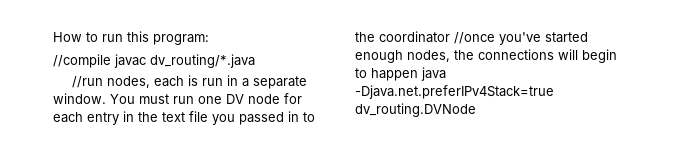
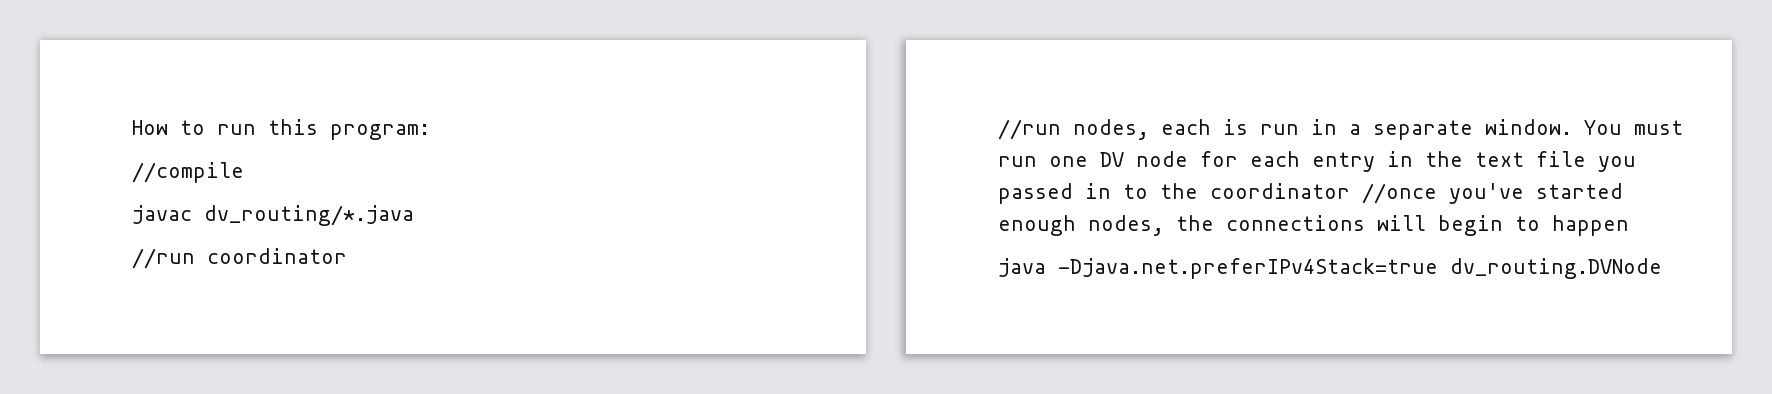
- //compile javac dv_routing/*.java
+ //compile
+ javac dv_routing/*.java
+ //run coordinator
- You must run one DV node for each entry in the text file you passed in to the coordinator //once you've started enough nodes, the connections will begin to happen java -Djava.net.preferIPv4Stack=true dv_routing.DVNode
+ You must run one DV node for each entry in the text file you passed in to the coordinator //once you've started enough nodes, the connections will begin to happen
+ java -Djava.net.preferIPv4Stack=true dv_routing.DVNode

